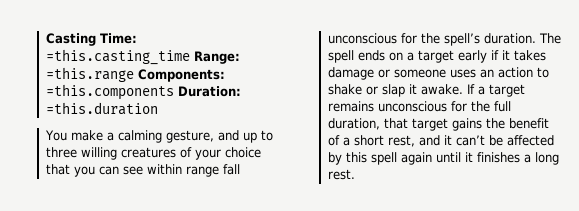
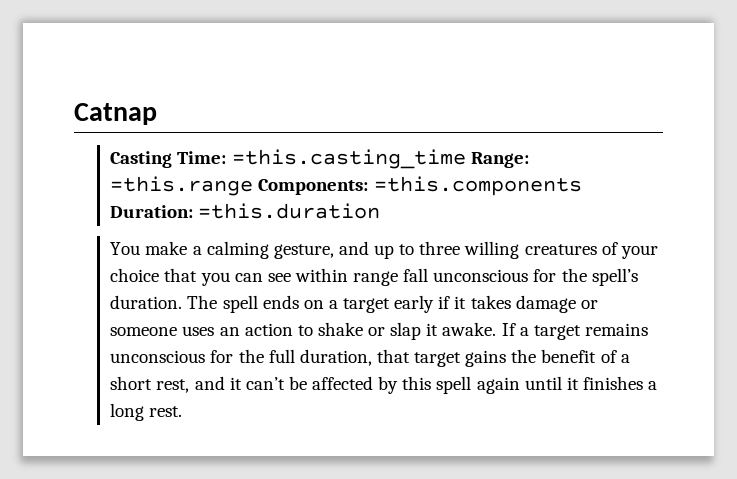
+ Catnap

